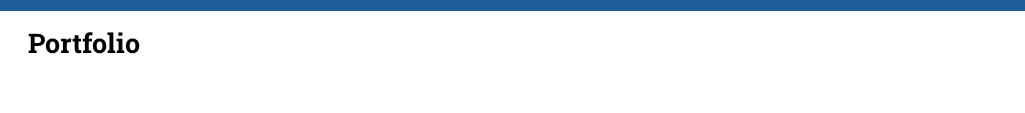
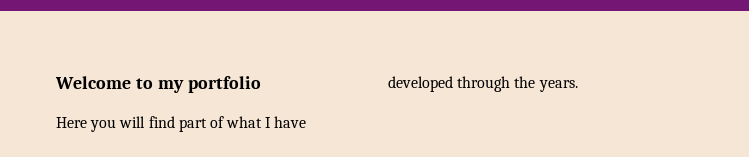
- Portfolio
+ Welcome to my portfolio
+ Here you will find part of what I have developed through the years.

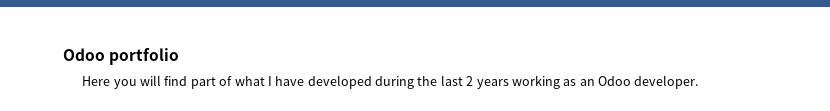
- Welcome to my portfolio
+ Odoo portfolio
- Here you will find part of what I have developed through the years.
+ Here you will find part of what I have developed during the last 2 years working as an Odoo developer.

